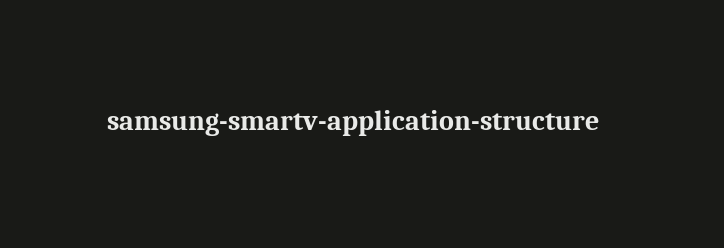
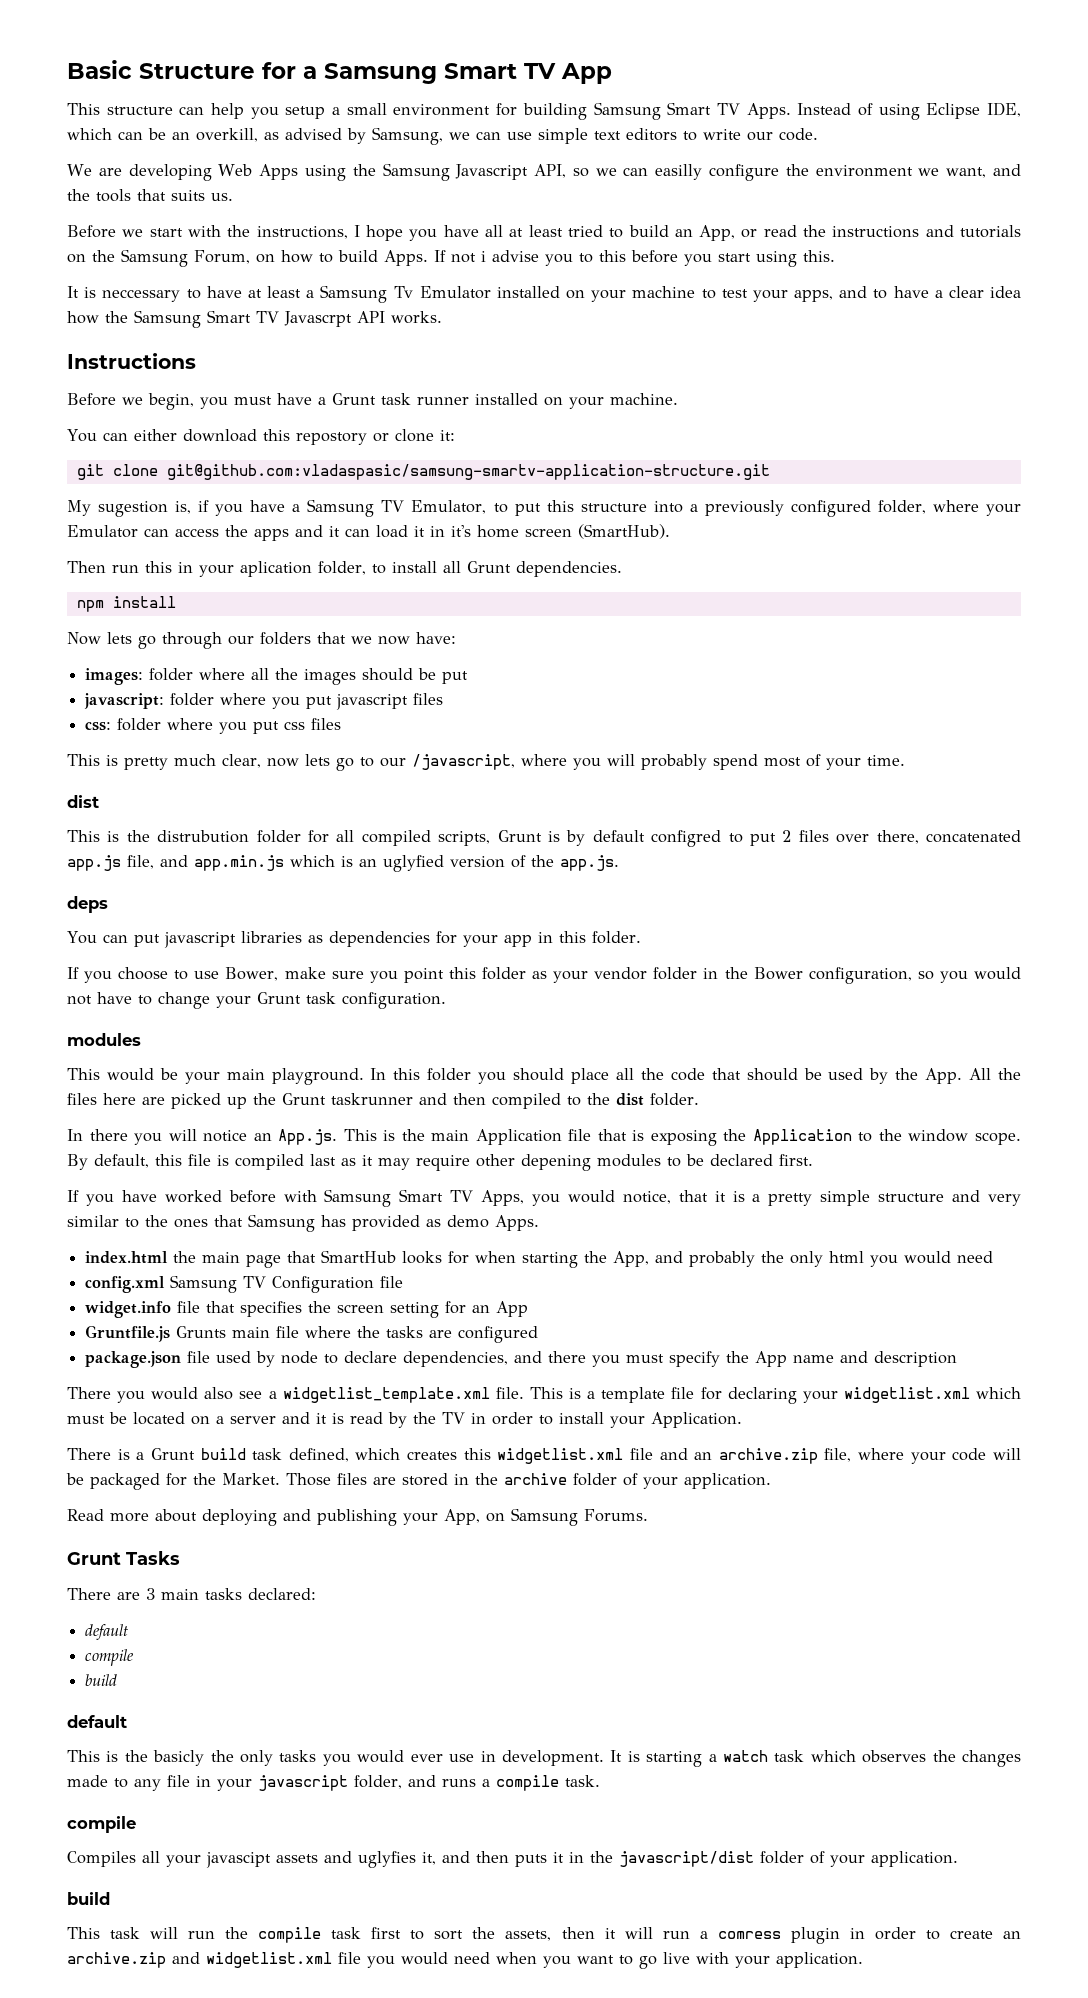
- samsung-smartv-application-structure
+ Basic Structure for a Samsung Smart TV App
+ This structure can help you setup a small environment for building Samsung Smart TV Apps. Instead of using Eclipse IDE, which can be an overkill, as advised by Samsung, we can use simple text editors to write our code.
+ We are developing Web Apps using the Samsung Javascript API, so we can easilly configure the environment we want, and the tools that suits us.
+ Before we start with the instructions, I hope you have all at least tried to build an App, or read the instructions and tutorials on the Samsung Forum, on how to build Apps. If not i advise you to this before you start using this.
+ It is neccessary to have at least a Samsung Tv Emulator installed on your machine to test your apps, and to have a clear idea how the Samsung Smart TV Javascrpt API works.
+ Instructions
+ Before we begin, you must have a Grunt task runner installed on your machine.
+ You can either download this repostory or clone it:
+ git clone git@github.com:vladaspasic/samsung-smartv-application-structure.git
+ My sugestion is, if you have a Samsung TV Emulator, to put this structure into a previously configured folder, where your Emulator can access the apps and it can load it in it's home screen (SmartHub).
+ Then run this in your aplication folder, to install all Grunt dependencies.
+ npm install
+ Now lets go through our folders that we now have:
+ images: folder where all the images should be put
+ javascript: folder where you put javascript files
+ css: folder where you put css files
+ This is pretty much clear, now lets go to our /javascript, where you will probably spend most of your time.
+ dist
+ This is the distrubution folder for all compiled scripts, Grunt is by default configred to put 2 files over there, concatenated app.js file, and app.min.js which is an uglyfied version of the app.js.
+ deps
+ You can put javascript libraries as dependencies for your app in this folder.
+ If you choose to use Bower, make sure you point this folder as your vendor folder in the Bower configuration, so you would not have to change your Grunt task configuration.
+ modules
+ This would be your main playground. In this folder you should place all the code that should be used by the App. All the files here are picked up the Grunt taskrunner and then compiled to the dist folder.
+ In there you will notice an App.js. This is the main Application file that is exposing the Application to the window scope. By default, this file is compiled last as it may require other depening modules to be declared first.
+ If you have worked before with Samsung Smart TV Apps, you would notice, that it is a pretty simple structure and very similar to the ones that Samsung has provided as demo Apps.
+ index.html the main page that SmartHub looks for when starting the App, and probably the only html you would need
+ config.xml Samsung TV Configuration file
+ widget.info file that specifies the screen setting for an App
+ Gruntfile.js Grunts main file where the tasks are configured
+ package.json file used by node to declare dependencies, and there you must specify the App name and description
+ There you would also see a widgetlist_template.xml file. This is a template file for declaring your widgetlist.xml which must be located on a server and it is read by the TV in order to install your Application.
+ There is a Grunt build task defined, which creates this widgetlist.xml file and an archive.zip file, where your code will be packaged for the Market. Those files are stored in the archive folder of your application.
+ Read more about deploying and publishing your App, on Samsung Forums.
+ Grunt Tasks
+ There are 3 main tasks declared:
+ default
+ compile
+ build
+ default
+ This is the basicly the only tasks you would ever use in development. It is starting a watch task which observes the changes made to any file in your javascript folder, and runs a compile task.
+ compile
+ Compiles all your javascipt assets and uglyfies it, and then puts it in the javascript/dist folder of your application.
+ build
+ This task will run the compile task first to sort the assets, then it will run a comress plugin in order to create an archive.zip and widgetlist.xml file you would need when you want to go live with your application.

